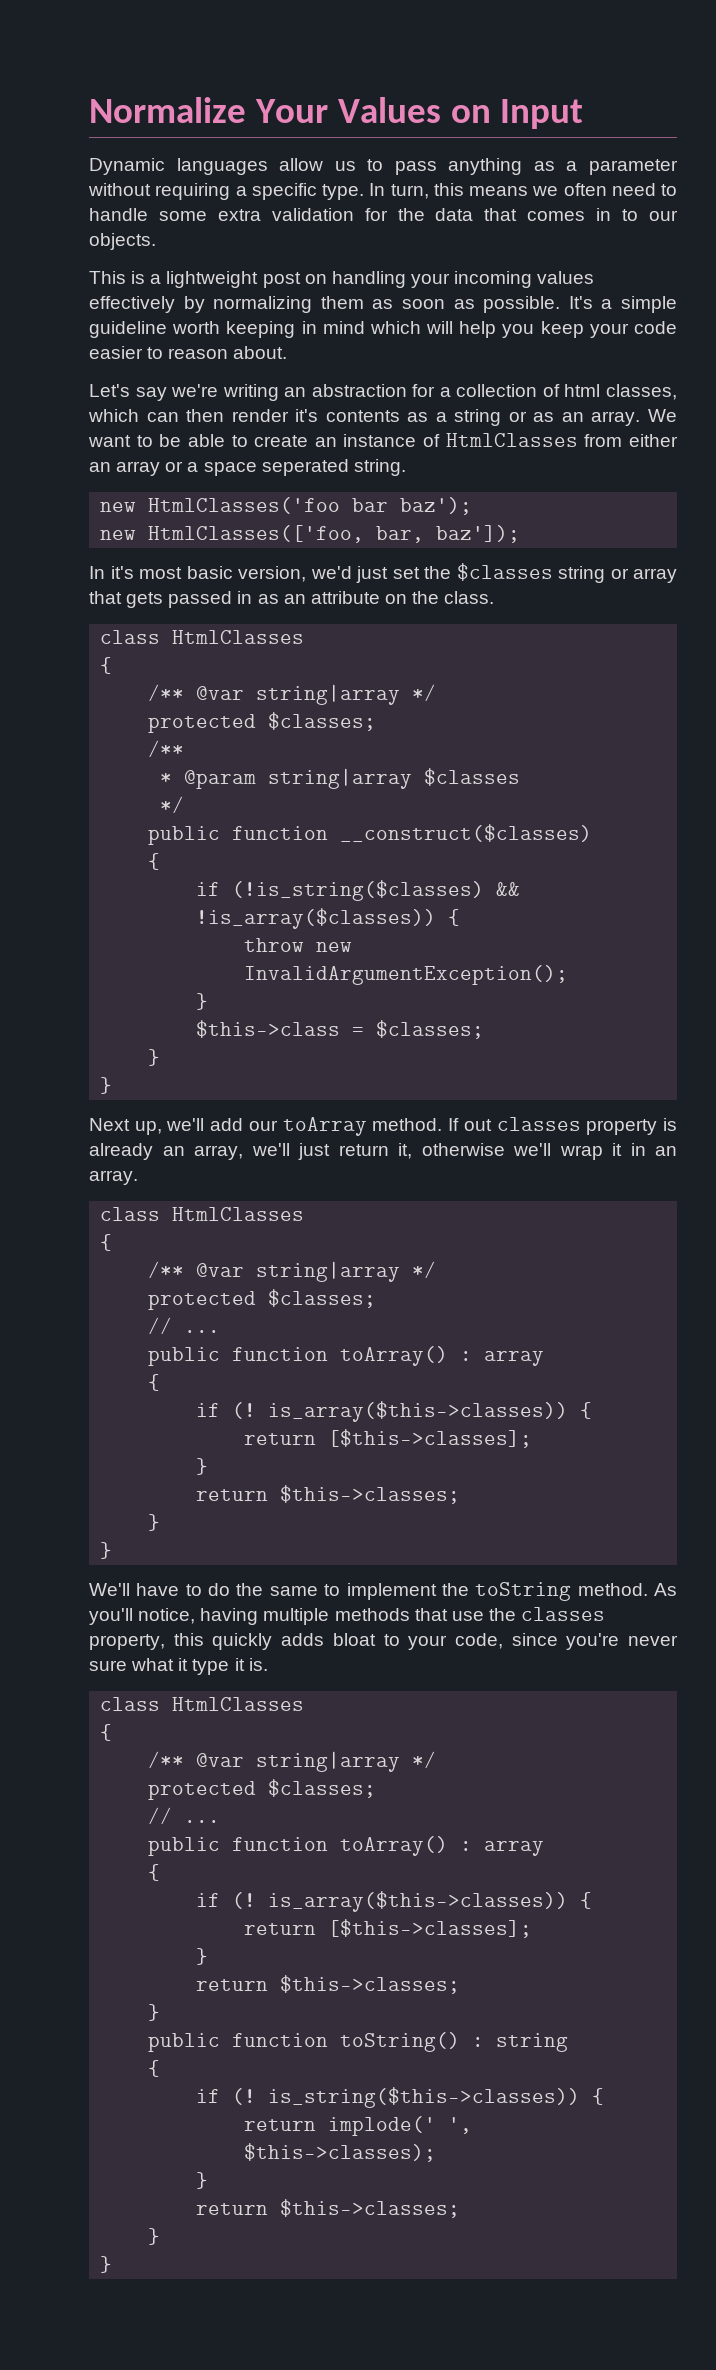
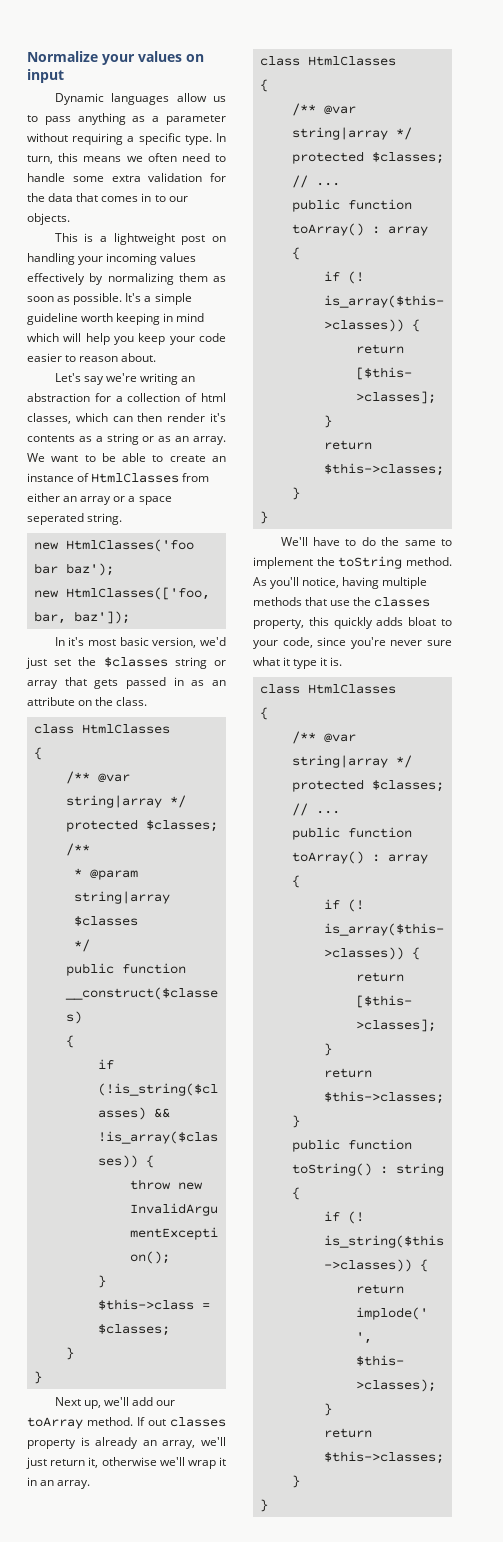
- Normalize Your Values on Input
+ Normalize your values on input

